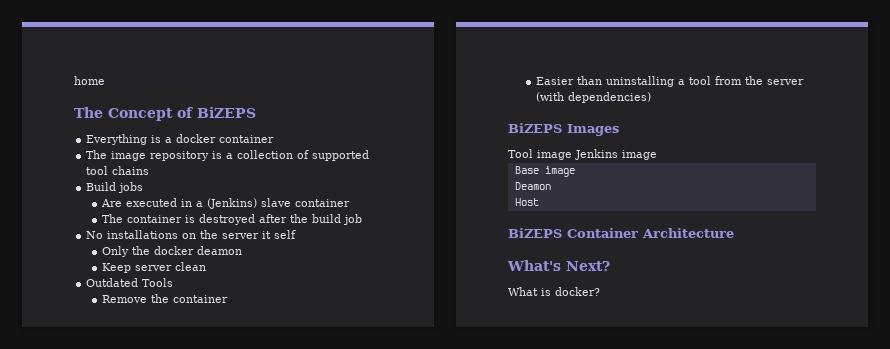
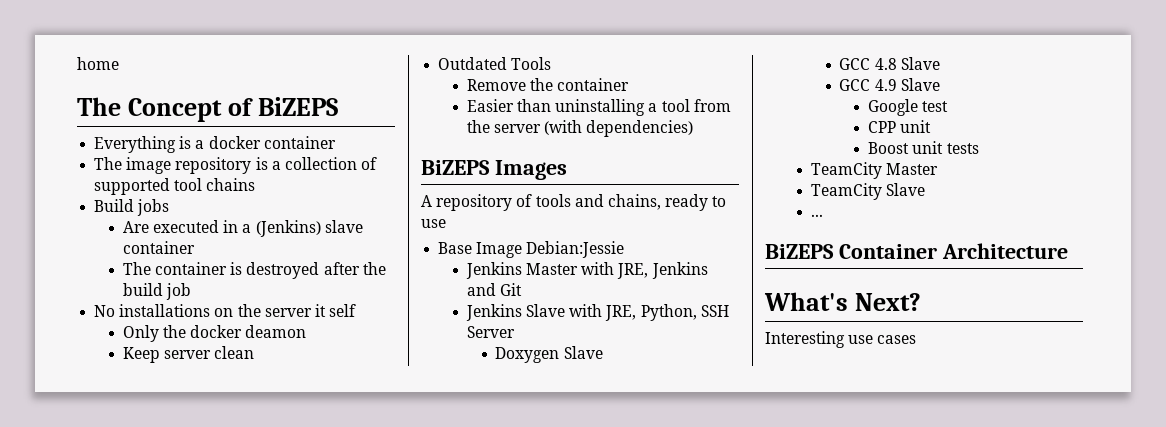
- Tool image Jenkins image
- Base image
- Deamon
- Host
+ A repository of tools and chains, ready to use
+ Base Image Debian:Jessie
+ Jenkins Master with JRE, Jenkins and Git
+ Jenkins Slave with JRE, Python, SSH Server
+ Doxygen Slave
+ GCC 4.8 Slave
+ GCC 4.9 Slave
+ Google test
+ CPP unit
+ Boost unit tests
+ TeamCity Master
+ TeamCity Slave
+ ...
- What is docker?
+ Interesting use cases

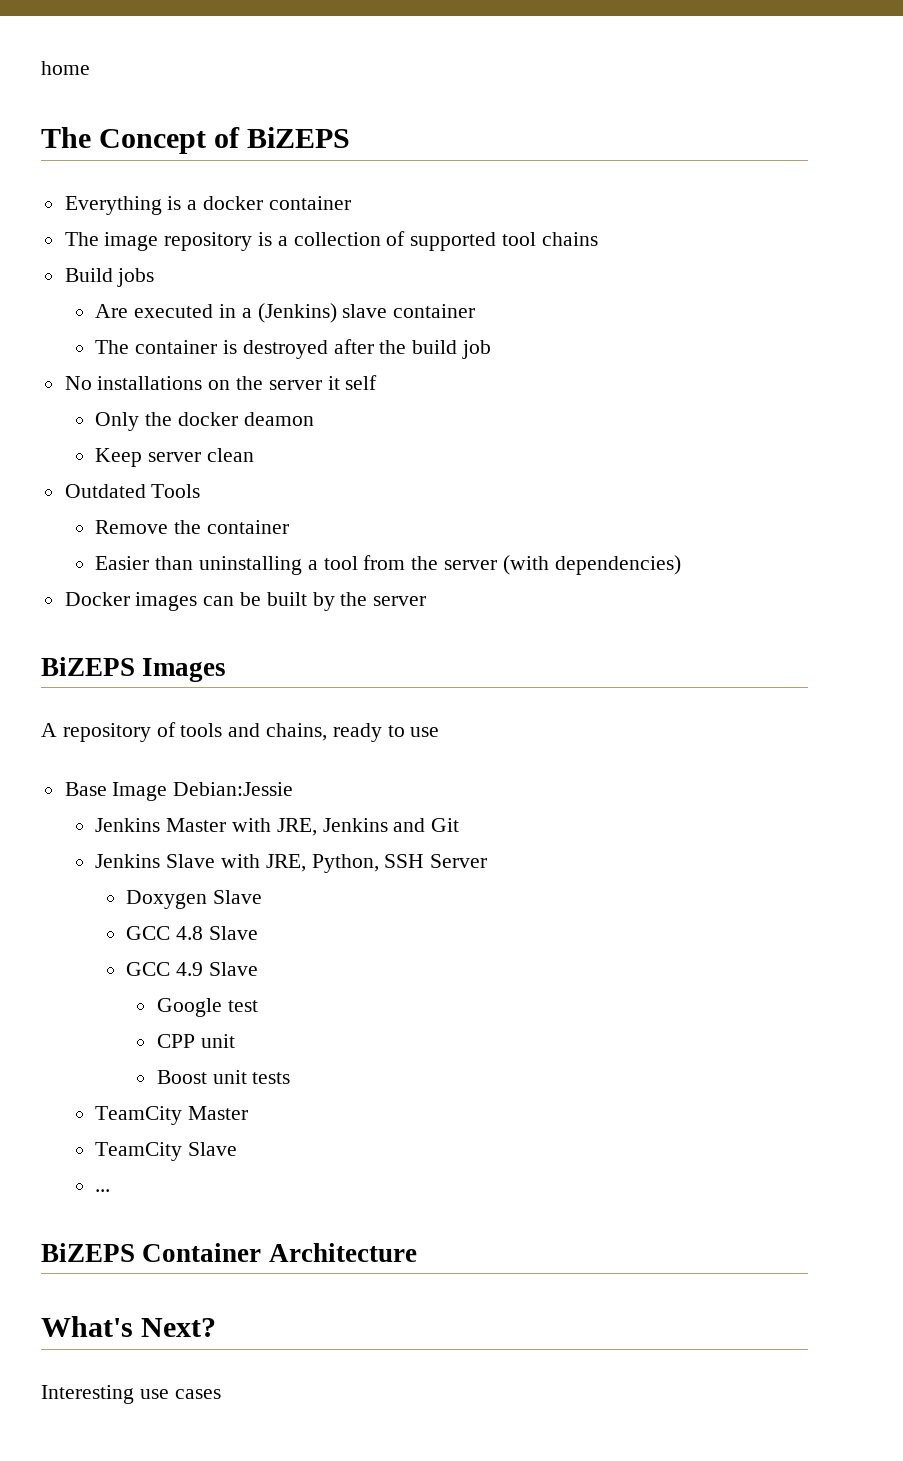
+ Docker images can be built by the server

